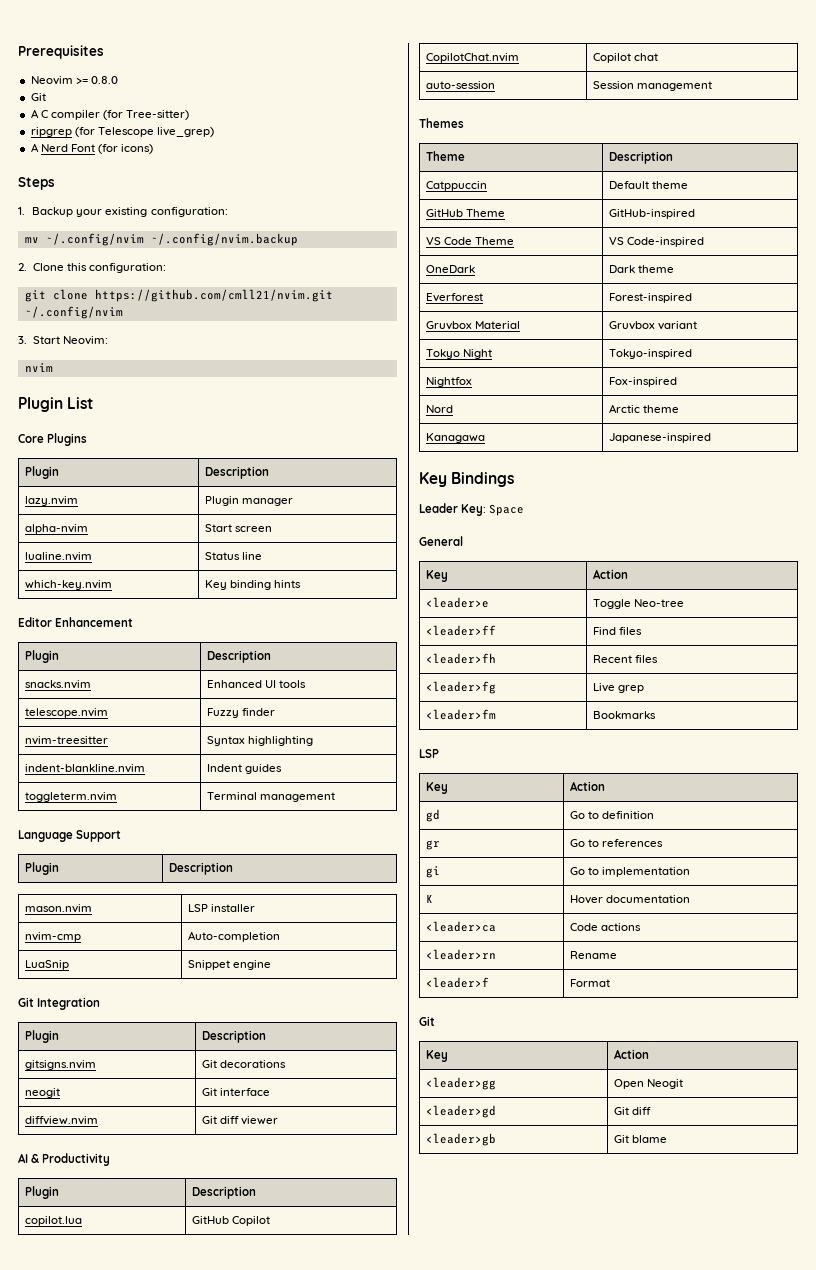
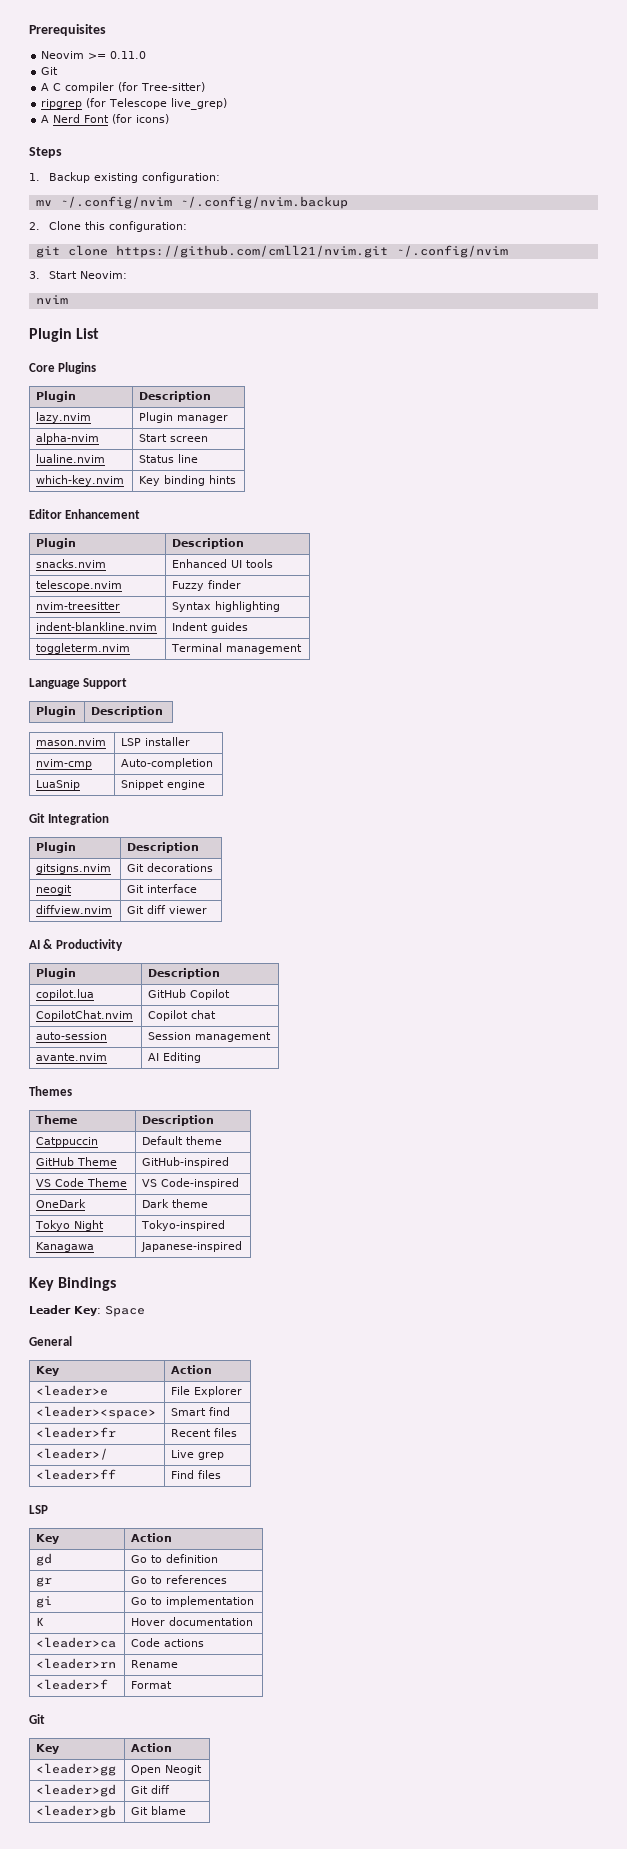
- Neovim >= 0.8.0
+ Neovim >= 0.11.0
- 1. Backup your existing configuration:
+ 1. Backup existing configuration:
+ avante.nvim | AI Editing
- Everforest | Forest-inspired
- Gruvbox Material | Gruvbox variant
  Tokyo Night | Tokyo-inspired
- Nightfox | Fox-inspired
- Nord | Arctic theme
- <leader>e | Toggle Neo-tree
+ <leader>e | File Explorer
+ <leader><space> | Smart find
+ <leader>fr | Recent files
+ <leader>/ | Live grep
  <leader>ff | Find files
- <leader>fh | Recent files
- <leader>fg | Live grep
- <leader>fm | Bookmarks

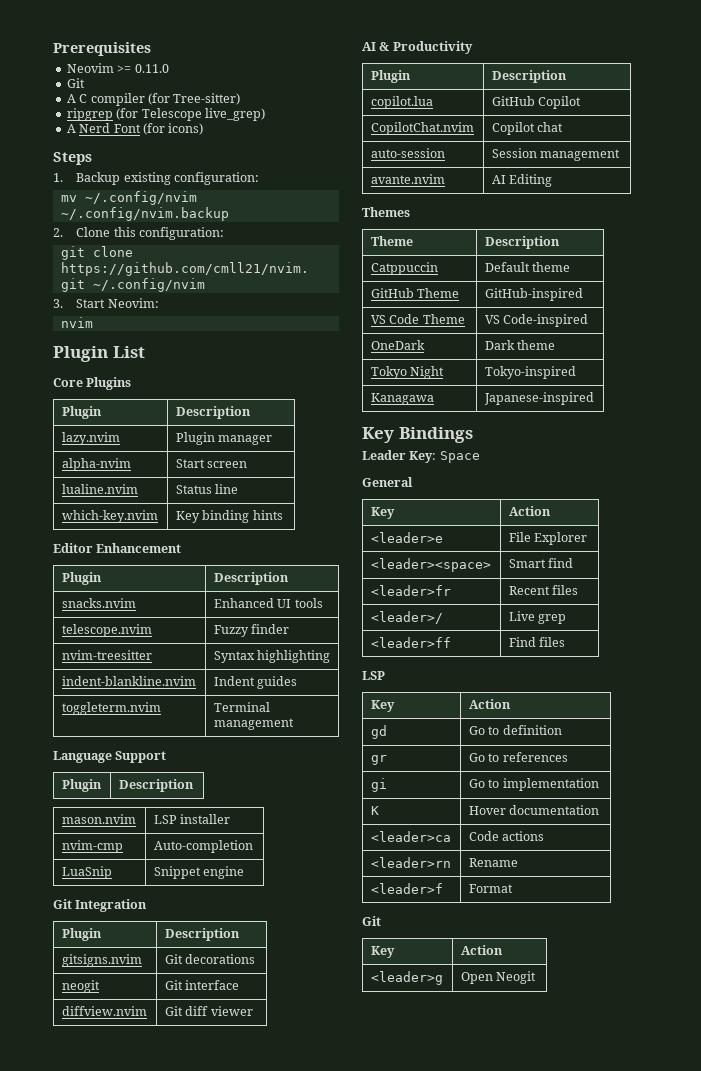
- <leader>gg | Open Neogit
+ <leader>g | Open Neogit
- <leader>gd | Git diff
- <leader>gb | Git blame

